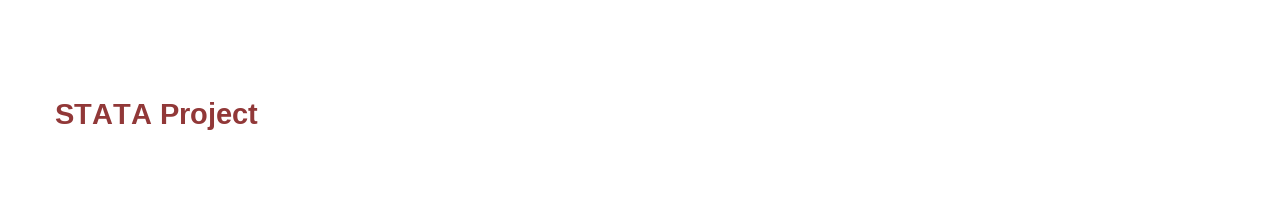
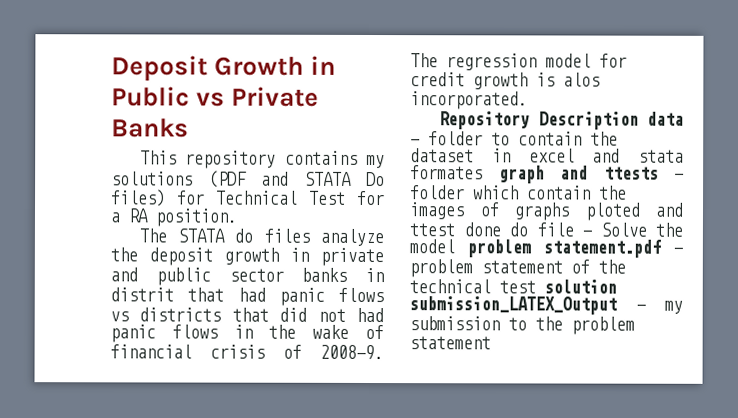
- STATA Project
+ Deposit Growth in Public vs Private Banks
+ This repository contains my solutions (PDF and STATA Do files) for Technical Test for a RA position.
+ The STATA do files analyze the deposit growth in private and public sector banks in distrit that had panic flows vs districts that did not had panic flows in the wake of financial crisis of 2008-9. The regression model for credit growth is alos incorporated.
+ Repository Description data - folder to contain the dataset in excel and stata formates graph and ttests - folder which contain the images of graphs ploted and ttest done do file - Solve the model problem statement.pdf - problem statement of the technical test solution submission_LATEX_Output - my submission to the problem statement

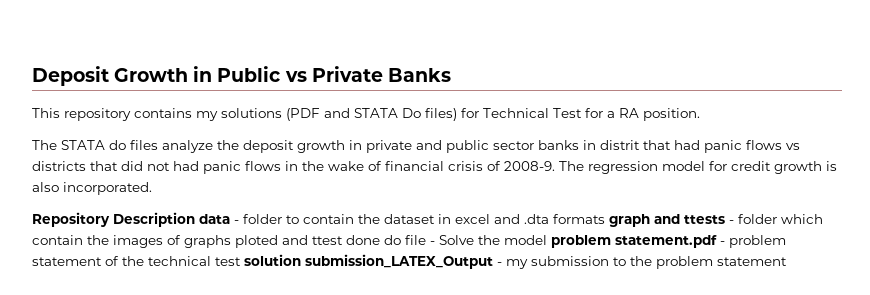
- The regression model for credit growth is alos incorporated.
+ The regression model for credit growth is also incorporated.
- Repository Description data - folder to contain the dataset in excel and stata formates graph and ttests - folder which contain the images of graphs ploted and ttest done do file - Solve the model problem statement.pdf - problem statement of the technical test solution submission_LATEX_Output - my submission to the problem statement
+ Repository Description data - folder to contain the dataset in excel and .dta formats graph and ttests - folder which contain the images of graphs ploted and ttest done do file - Solve the model problem statement.pdf - problem statement of the technical test solution submission_LATEX_Output - my submission to the problem statement

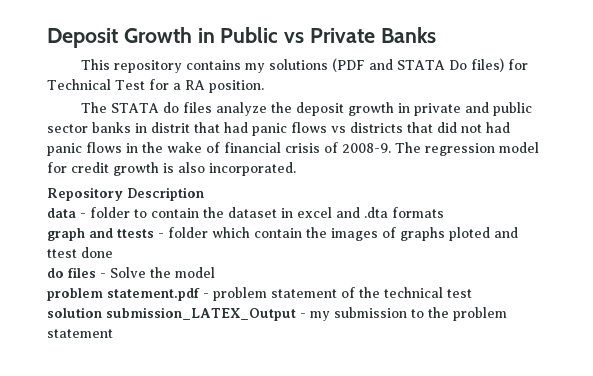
- Repository Description data - folder to contain the dataset in excel and .dta formats graph and ttests - folder which contain the images of graphs ploted and ttest done do file - Solve the model problem statement.pdf - problem statement of the technical test solution submission_LATEX_Output - my submission to the problem statement
+ Repository Description
+ data - folder to contain the dataset in excel and .dta formats
+ graph and ttests - folder which contain the images of graphs ploted and ttest done
+ do files - Solve the model
+ problem statement.pdf - problem statement of the technical test
+ solution submission_LATEX_Output - my submission to the problem statement

